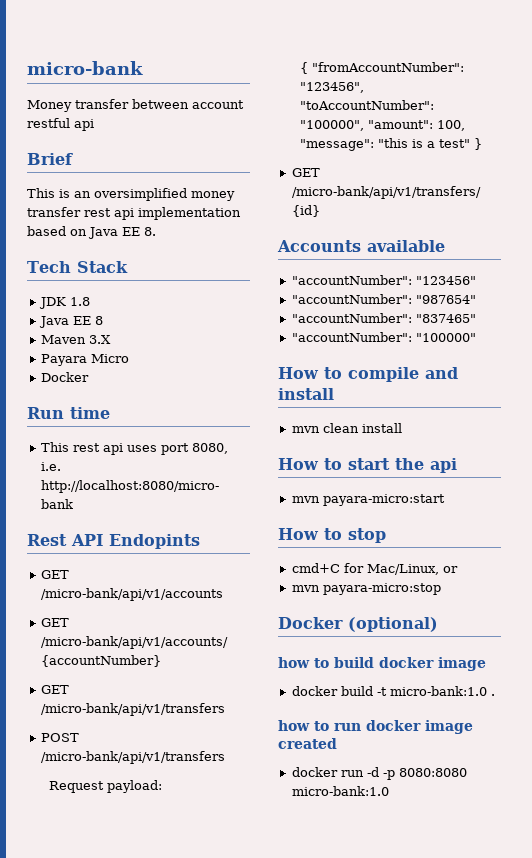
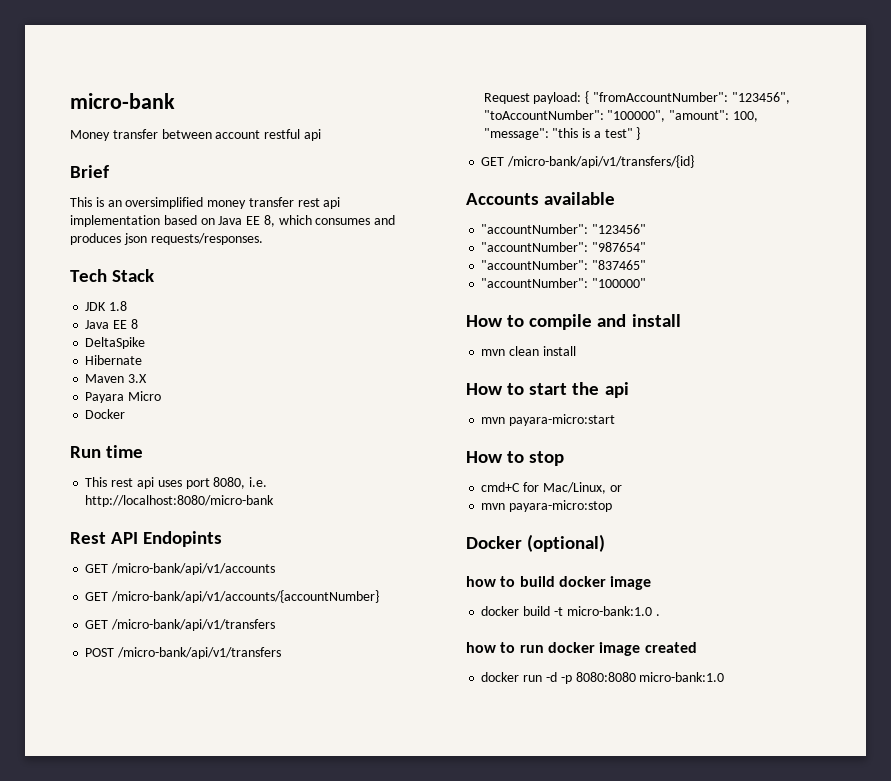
- This is an oversimplified money transfer rest api implementation based on Java EE 8.
+ This is an oversimplified money transfer rest api implementation based on Java EE 8, which consumes and produces json requests/responses.
+ DeltaSpike
+ Hibernate
- Request payload:
- { "fromAccountNumber": "123456", "toAccountNumber": "100000", "amount": 100, "message": "this is a test" }
+ Request payload: { "fromAccountNumber": "123456", "toAccountNumber": "100000", "amount": 100, "message": "this is a test" }

